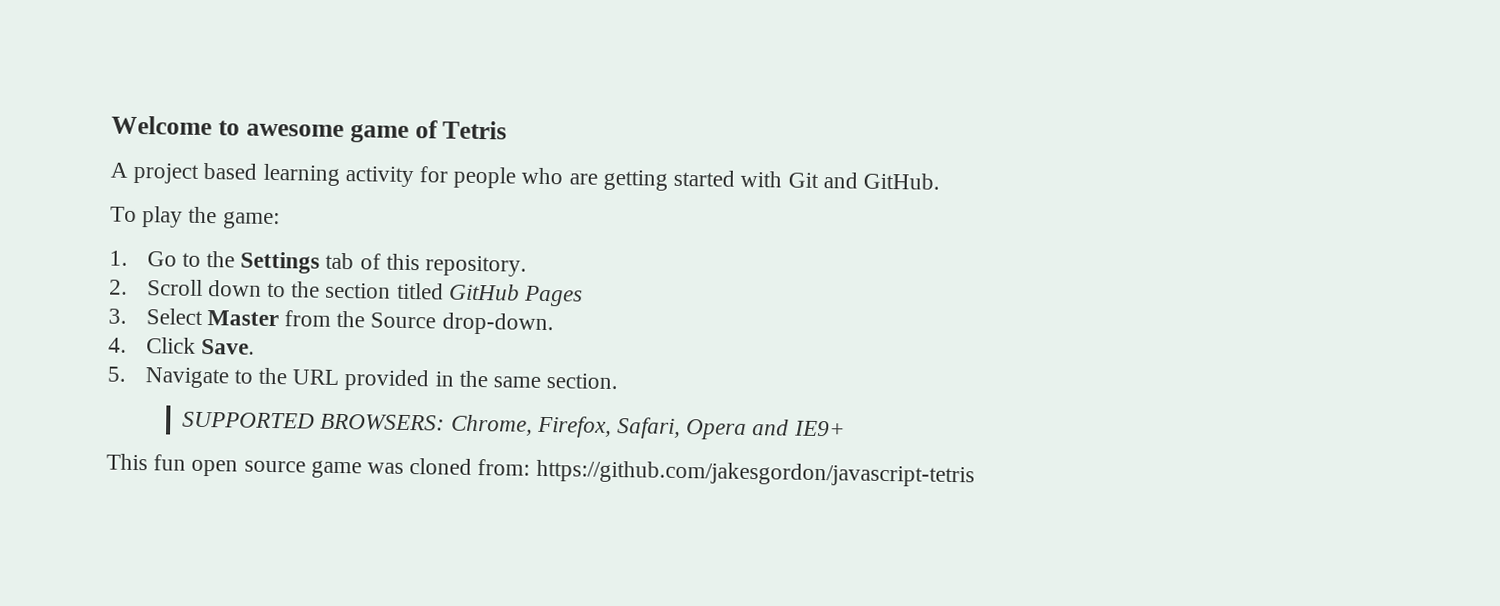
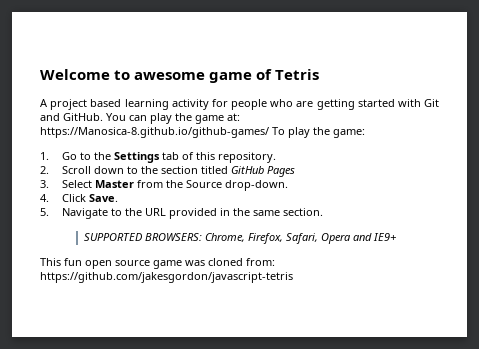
- A project based learning activity for people who are getting started with Git and GitHub.
- To play the game:
+ A project based learning activity for people who are getting started with Git and GitHub. You can play the game at: https://Manosica-8.github.io/github-games/ To play the game:

